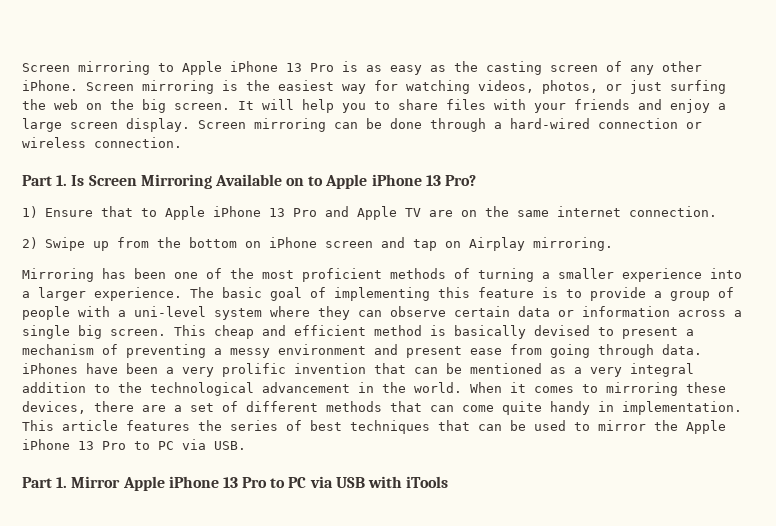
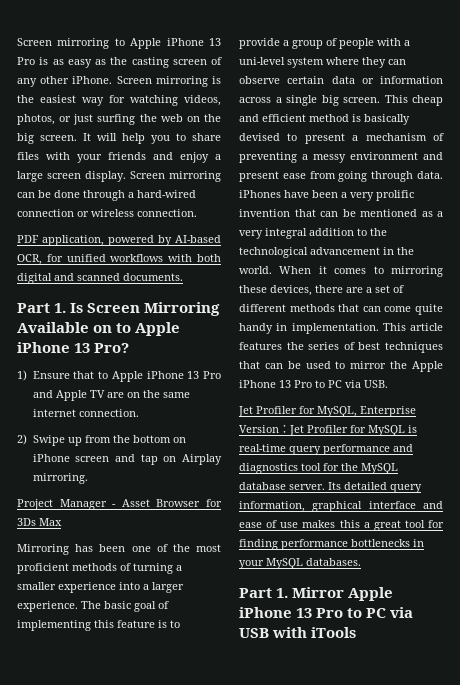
+ PDF application, powered by AI-based OCR, for unified workflows with both digital and scanned documents.
+ Project Manager - Asset Browser for 3Ds Max
+ Jet Profiler for MySQL, Enterprise Version：Jet Profiler for MySQL is real-time query performance and diagnostics tool for the MySQL database server. Its detailed query information, graphical interface and ease of use makes this a great tool for finding performance bottlenecks in your MySQL databases.

